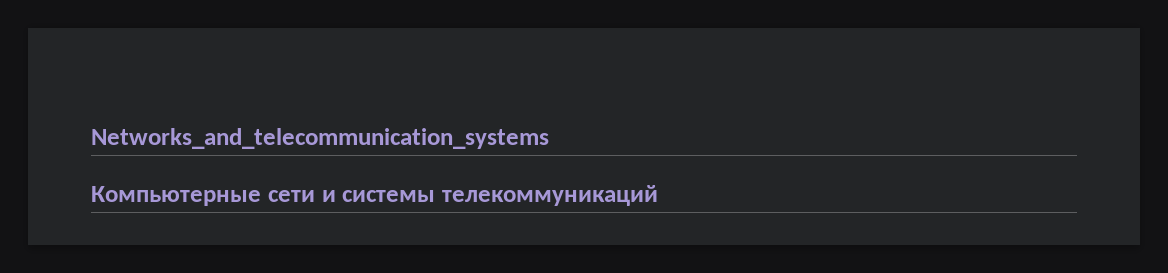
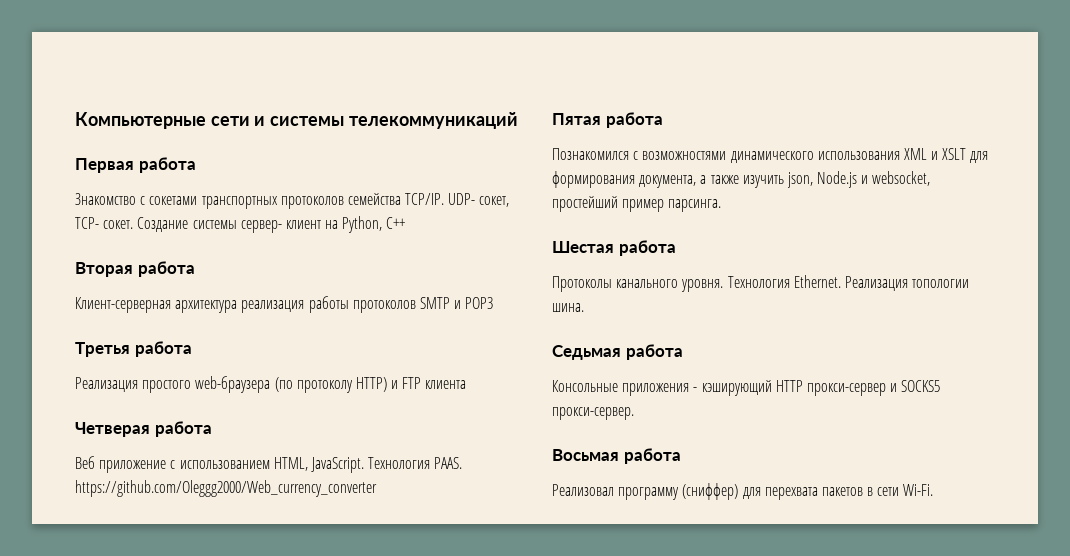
- Networks_and_telecommunication_systems
+ Первая работа
+ Знакомство с сокетами транспортных протоколов семейства TCP/IP. UDP- сокет, TCP- сокет. Создание системы сервер- клиент на Python, C++
+ Вторая работа
+ Клиент-серверная архитектура реализация работы протоколов SMTP и POP3
+ Третья работа
+ Реализация простого web-браузера (по протоколу HTTP) и FTP клиента
+ Четверая работа
+ Веб приложение с использованием HTML, JavaScript. Технология PAAS. https://github.com/Oleggg2000/Web_currency_converter
+ Пятая работа
+ Познакомился с возможностями динамического использования XML и XSLT для формирования документа, а также изучить json, Node.js и websocket, простейший пример парсинга.
+ Шестая работа
+ Протоколы канального уровня. Технология Ethernet. Реализация топологии шина.
+ Седьмая работа
+ Консольные приложения - кэширующий HTTP прокси-сервер и SOCKS5 прокси-сервер.
+ Восьмая работа
+ Реализовал программу (сниффер) для перехвата пакетов в сети Wi-Fi.

